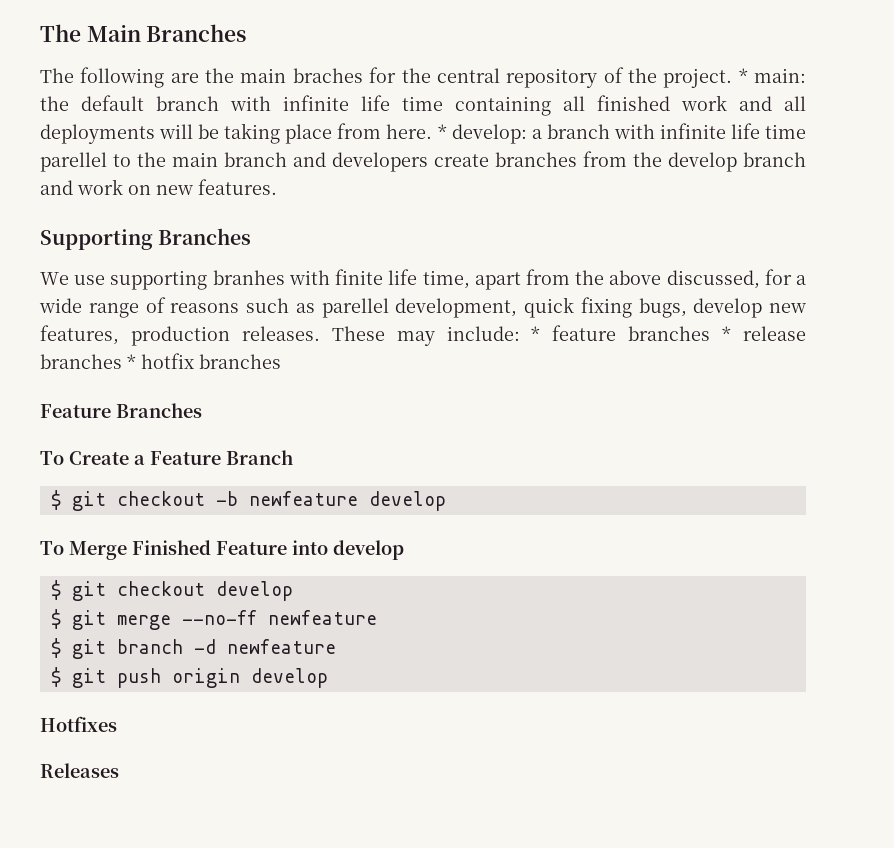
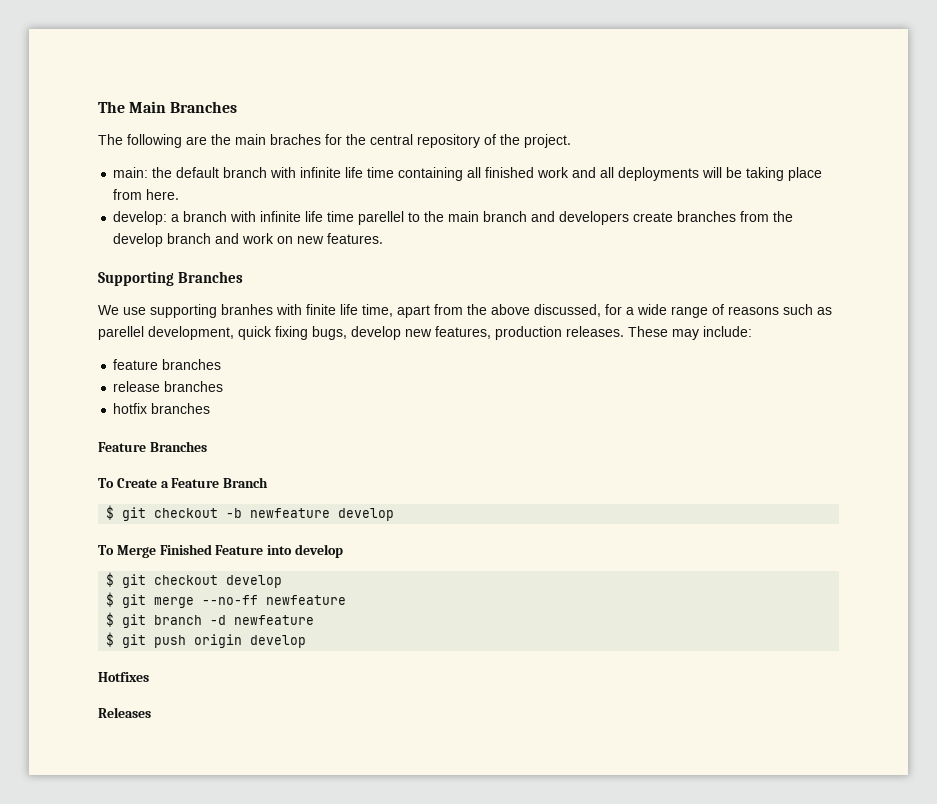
- The following are the main braches for the central repository of the project. * main: the default branch with infinite life time containing all finished work and all deployments will be taking place from here. * develop: a branch with infinite life time parellel to the main branch and developers create branches from the develop branch and work on new features.
+ The following are the main braches for the central repository of the project.
+ main: the default branch with infinite life time containing all finished work and all deployments will be taking place from here.
+ develop: a branch with infinite life time parellel to the main branch and developers create branches from the develop branch and work on new features.
- These may include: * feature branches * release branches * hotfix branches
+ These may include:
+ feature branches
+ release branches
+ hotfix branches

